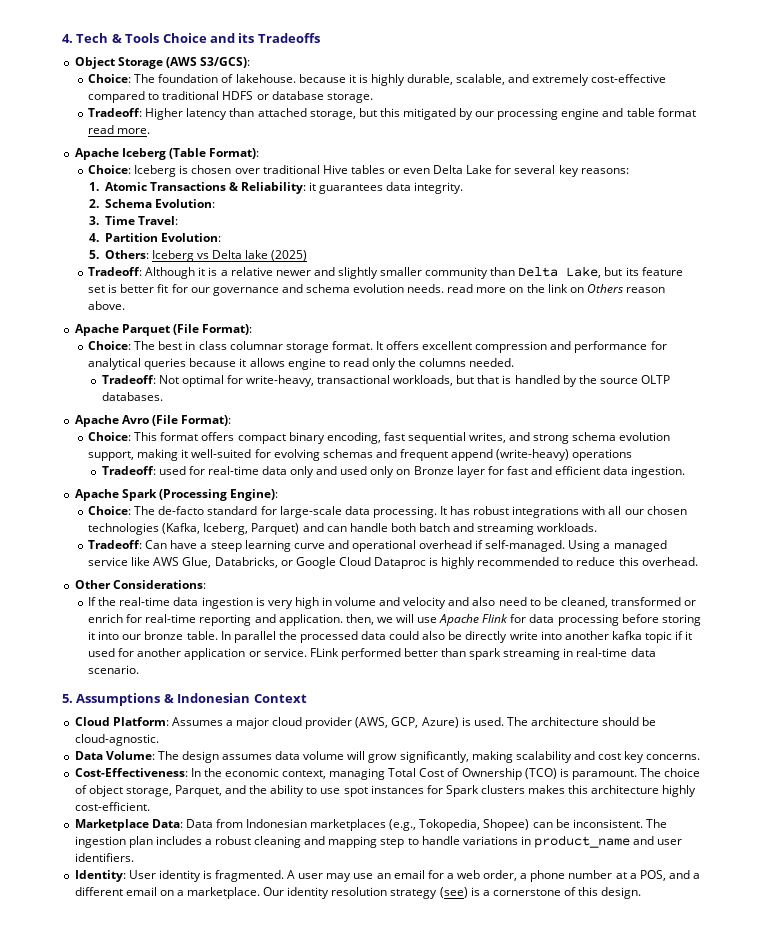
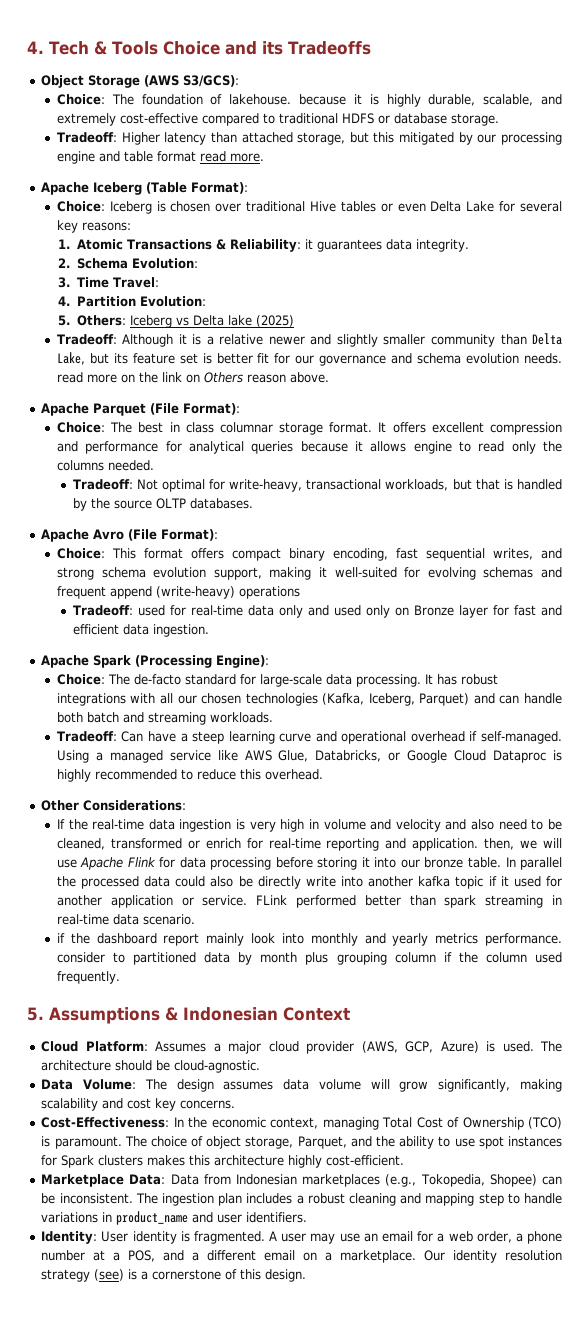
+ if the dashboard report mainly look into monthly and yearly metrics performance. consider to partitioned data by month plus grouping column if the column used frequently.

